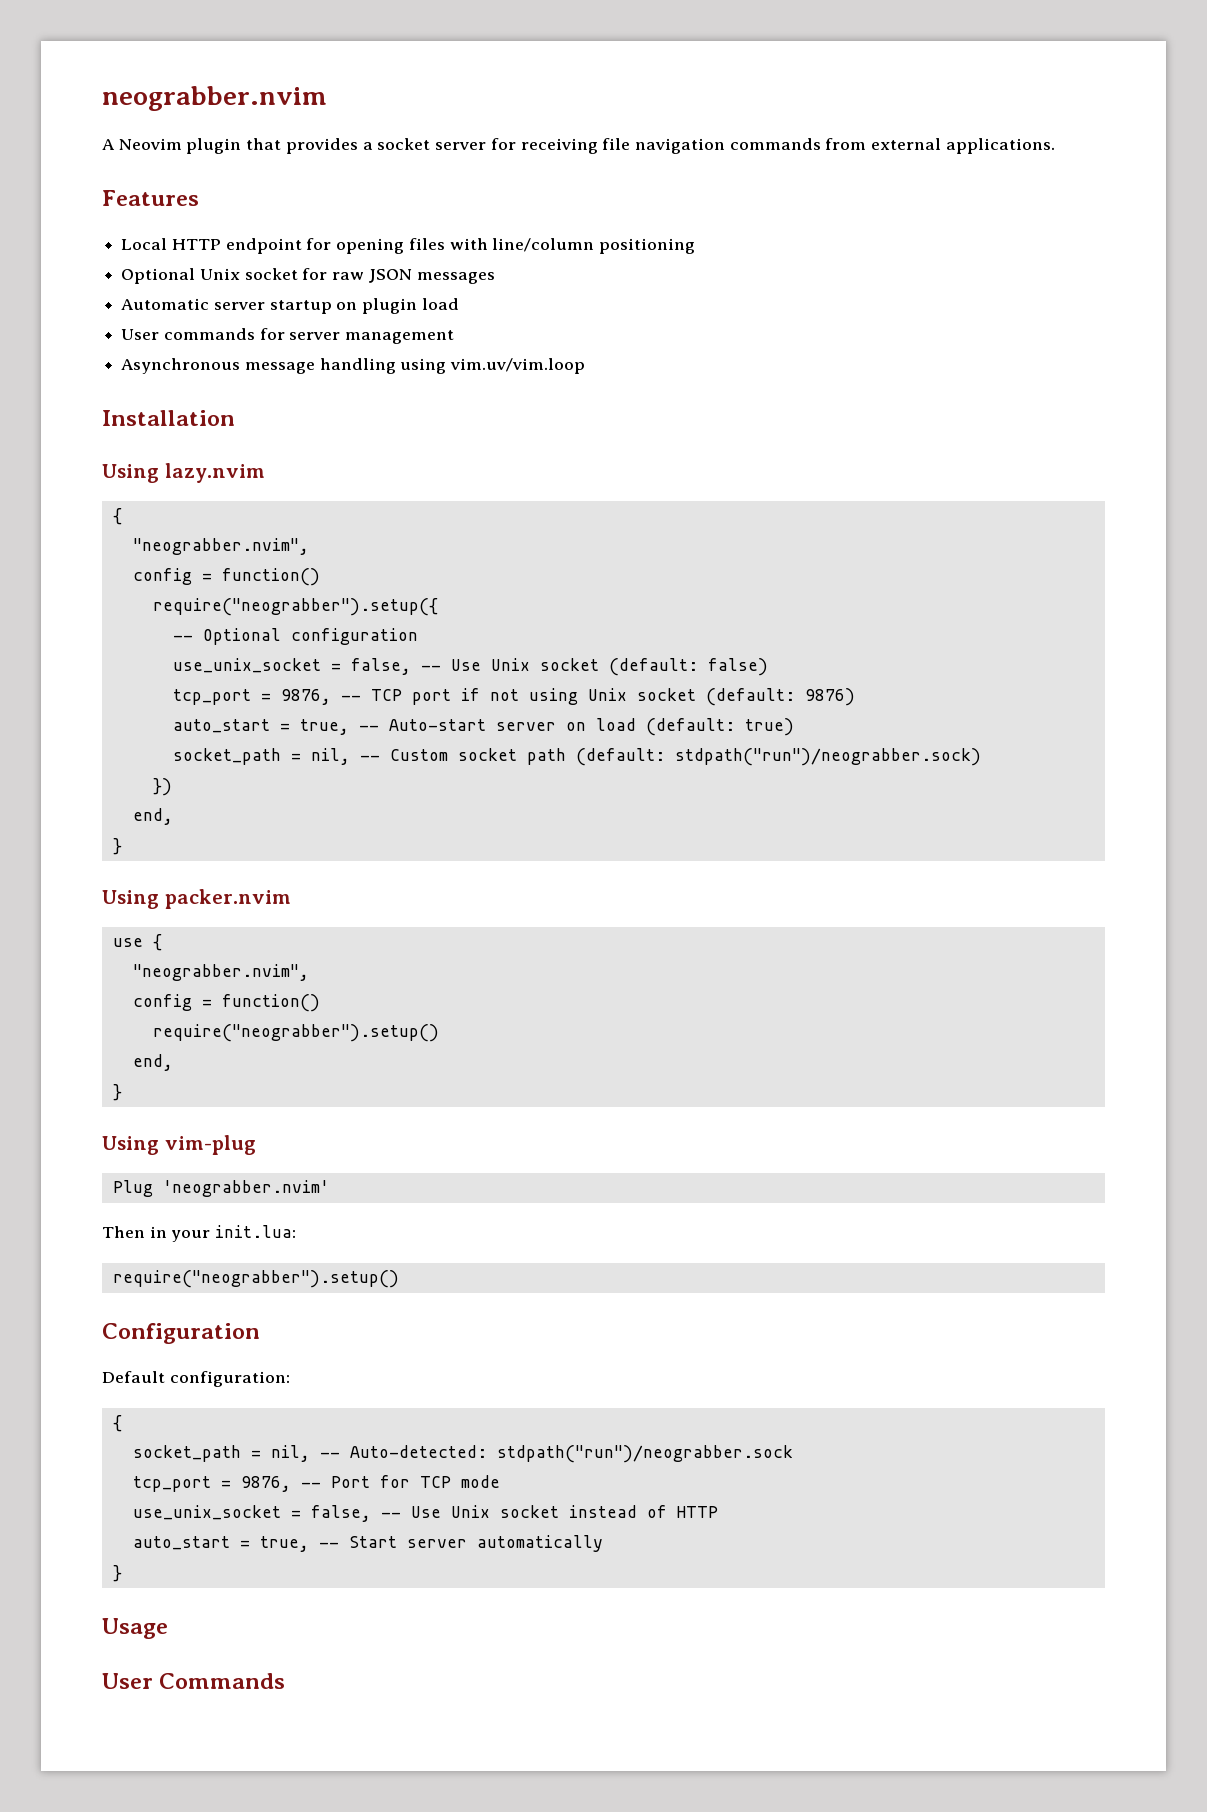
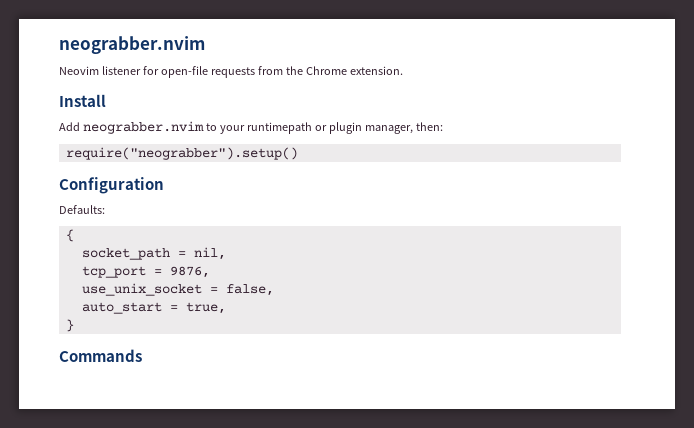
- A Neovim plugin that provides a socket server for receiving file navigation commands from external applications.
- Features
- Local HTTP endpoint for opening files with line/column positioning
- Optional Unix socket for raw JSON messages
- Automatic server startup on plugin load
- User commands for server management
- Asynchronous message handling using vim.uv/vim.loop
- Installation
- Using lazy.nvim
- {
- "neograbber.nvim",
- config = function()
- require("neograbber").setup({
- -- Optional configuration
- use_unix_socket = false, -- Use Unix socket (default: false)
- tcp_port = 9876, -- TCP port if not using Unix socket (default: 9876)
- auto_start = true, -- Auto-start server on load (default: true)
- socket_path = nil, -- Custom socket path (default: stdpath("run")/neograbber.sock)
- })
- end,
- }
- Using packer.nvim
- use {
- "neograbber.nvim",
- config = function()
- require("neograbber").setup()
- end,
- }
- Using vim-plug
- Plug 'neograbber.nvim'
- Then in your init.lua:
+ Neovim listener for open-file requests from the Chrome extension.
+ Install
+ Add neograbber.nvim to your runtimepath or plugin manager, then:
- Default configuration:
+ Defaults:
- socket_path = nil, -- Auto-detected: stdpath("run")/neograbber.sock
- tcp_port = 9876, -- Port for TCP mode
- use_unix_socket = false, -- Use Unix socket instead of HTTP
- auto_start = true, -- Start server automatically
+ socket_path = nil,
+ tcp_port = 9876,
+ use_unix_socket = false,
+ auto_start = true,
  }
- Usage
- User Commands
+ Commands

